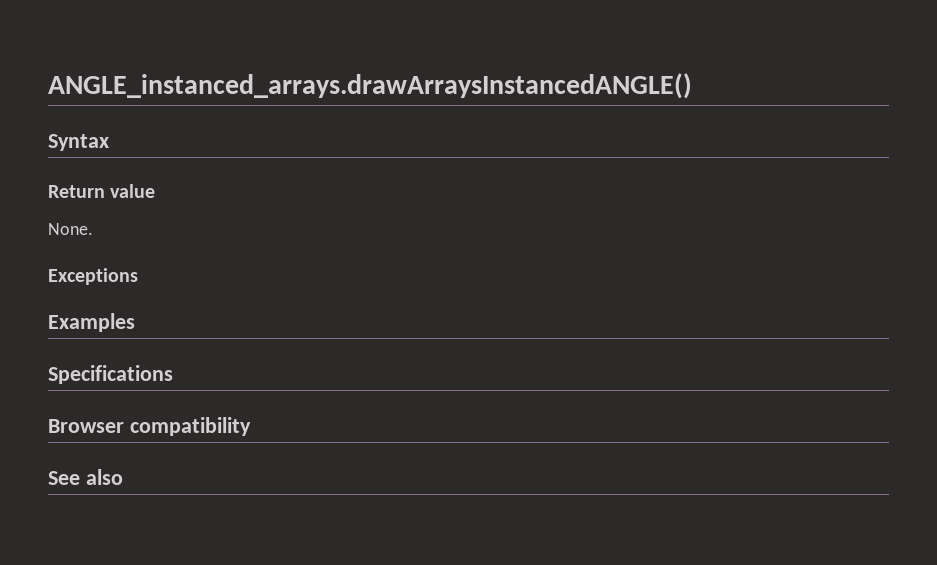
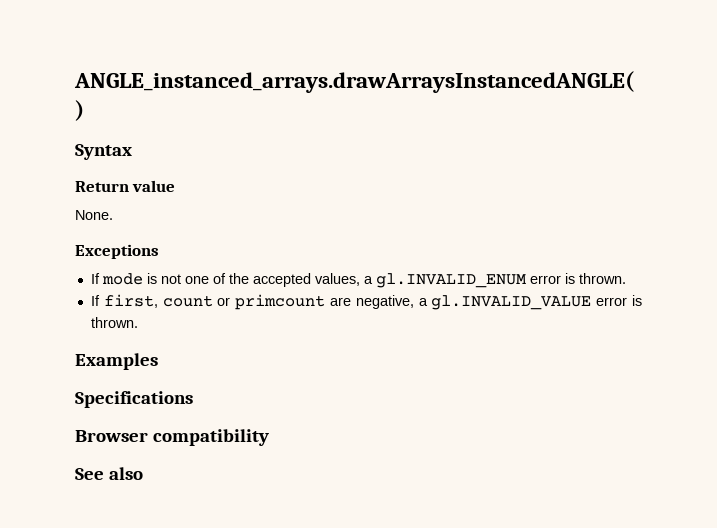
+ If mode is not one of the accepted values, a gl.INVALID_ENUM error is thrown.
+ If first, count or primcount are negative, a gl.INVALID_VALUE error is thrown.

